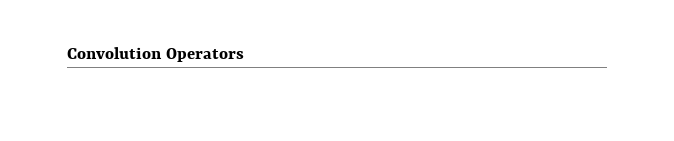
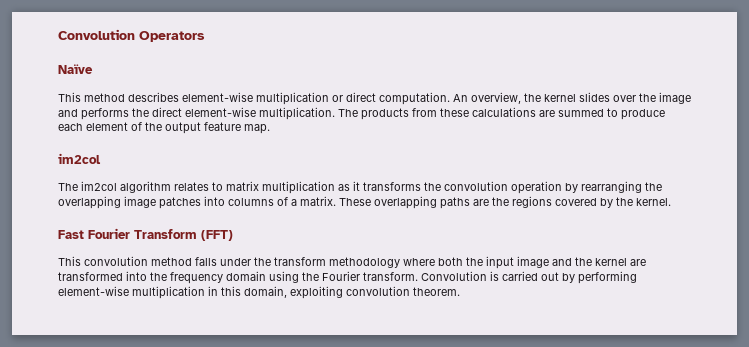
+ Naïve
+ This method describes element-wise multiplication or direct computation. An overview, the kernel slides over the image and performs the direct element-wise multiplication. The products from these calculations are summed to produce each element of the output feature map.
+ im2col
+ The im2col algorithm relates to matrix multiplication as it transforms the convolution operation by rearranging the overlapping image patches into columns of a matrix. These overlapping paths are the regions covered by the kernel.
+ Fast Fourier Transform (FFT)
+ This convolution method falls under the transform methodology where both the input image and the kernel are transformed into the frequency domain using the Fourier transform. Convolution is carried out by performing element-wise multiplication in this domain, exploiting convolution theorem.

